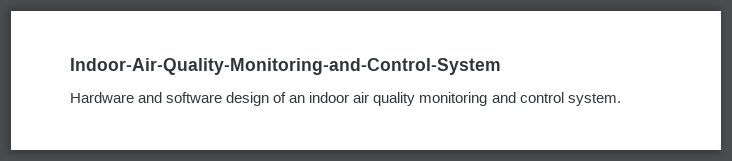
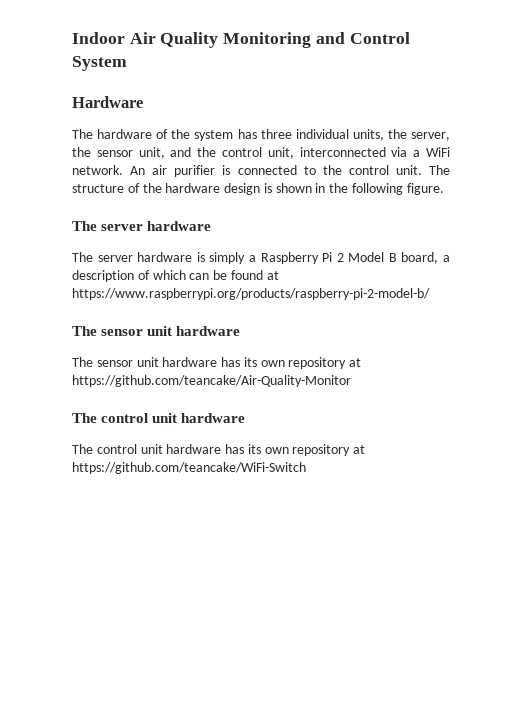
- Indoor-Air-Quality-Monitoring-and-Control-System
- Hardware and software design of an indoor air quality monitoring and control system.
+ Indoor Air Quality Monitoring and Control System
+ Hardware
+ The hardware of the system has three individual units, the server, the sensor unit, and the control unit, interconnected via a WiFi network. An air purifier is connected to the control unit. The structure of the hardware design is shown in the following figure.
+ The server hardware
+ The server hardware is simply a Raspberry Pi 2 Model B board, a description of which can be found at https://www.raspberrypi.org/products/raspberry-pi-2-model-b/
+ The sensor unit hardware
+ The sensor unit hardware has its own repository at https://github.com/teancake/Air-Quality-Monitor
+ The control unit hardware
+ The control unit hardware has its own repository at https://github.com/teancake/WiFi-Switch

